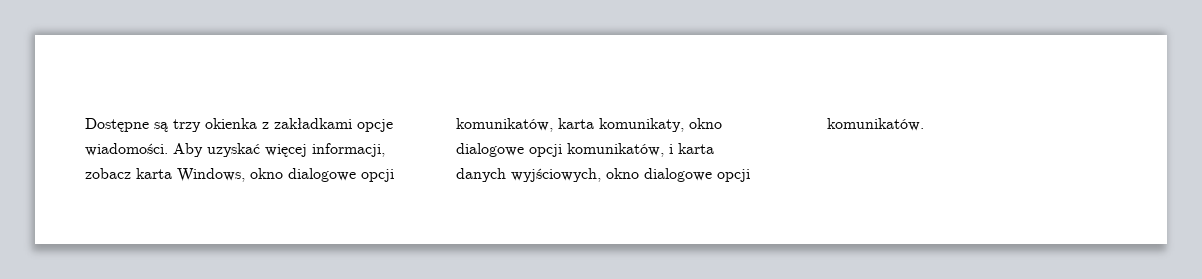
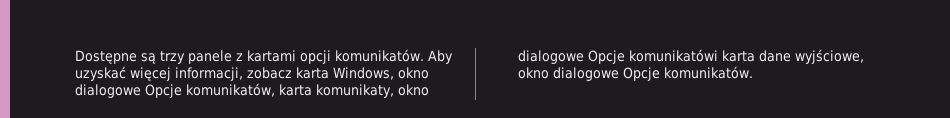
- Dostępne są trzy okienka z zakładkami opcje wiadomości.
+ Dostępne są trzy panele z kartami opcji komunikatów.
- Aby uzyskać więcej informacji, zobacz karta Windows, okno dialogowe opcji komunikatów, karta komunikaty, okno dialogowe opcji komunikatów, i karta danych wyjściowych, okno dialogowe opcji komunikatów.
+ Aby uzyskać więcej informacji, zobacz karta Windows, okno dialogowe Opcje komunikatów, karta komunikaty, okno dialogowe Opcje komunikatówi karta dane wyjściowe, okno dialogowe Opcje komunikatów.

